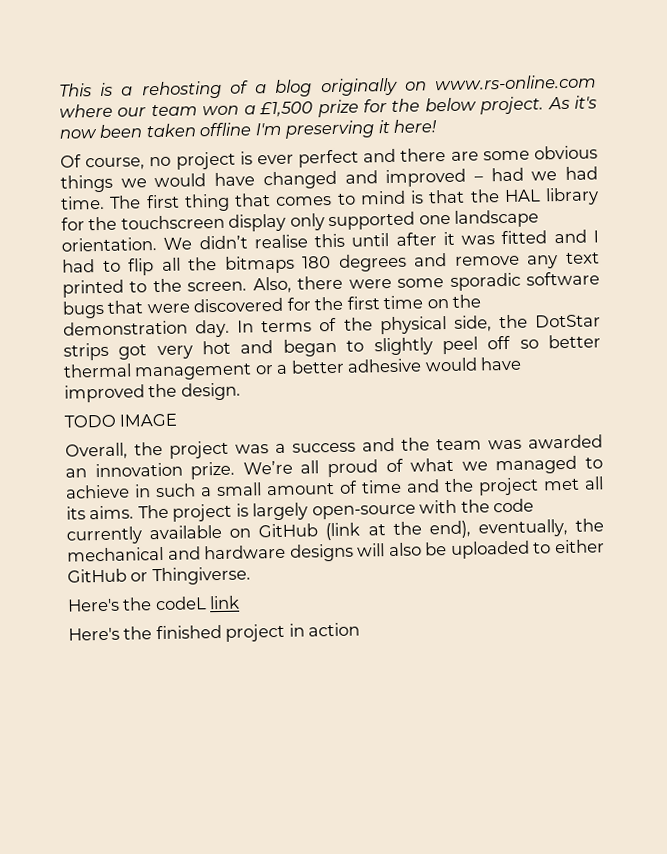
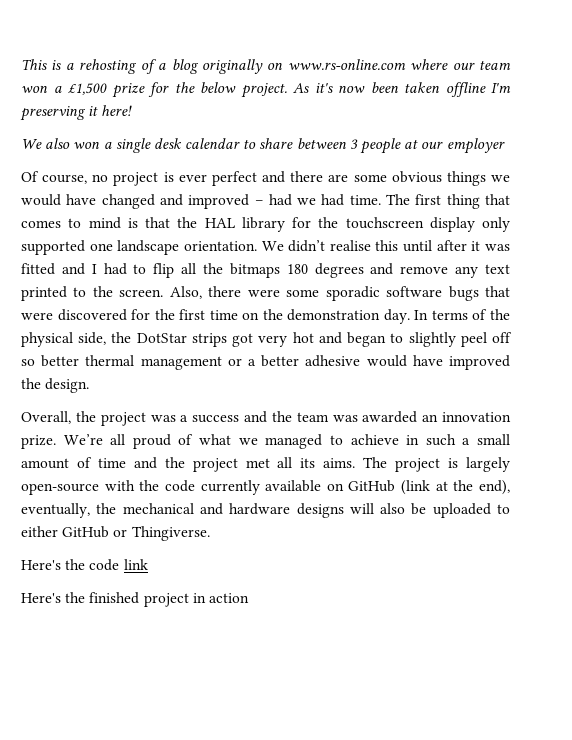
+ We also won a single desk calendar to share between 3 people at our employer
- TODO IMAGE
- Here's the codeL link
+ Here's the code link

